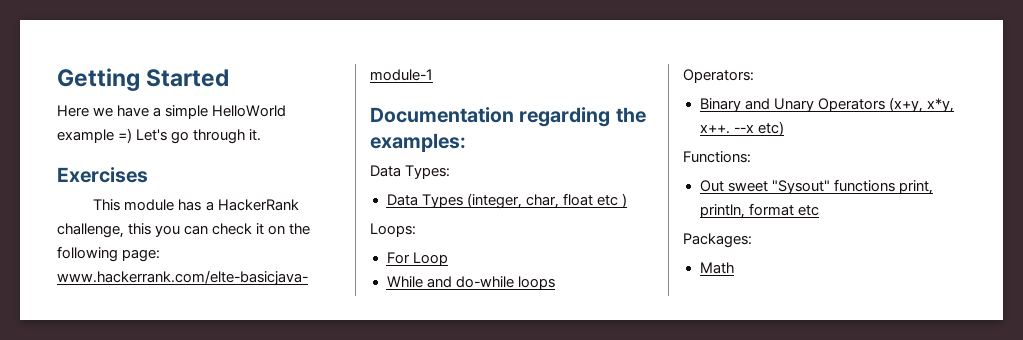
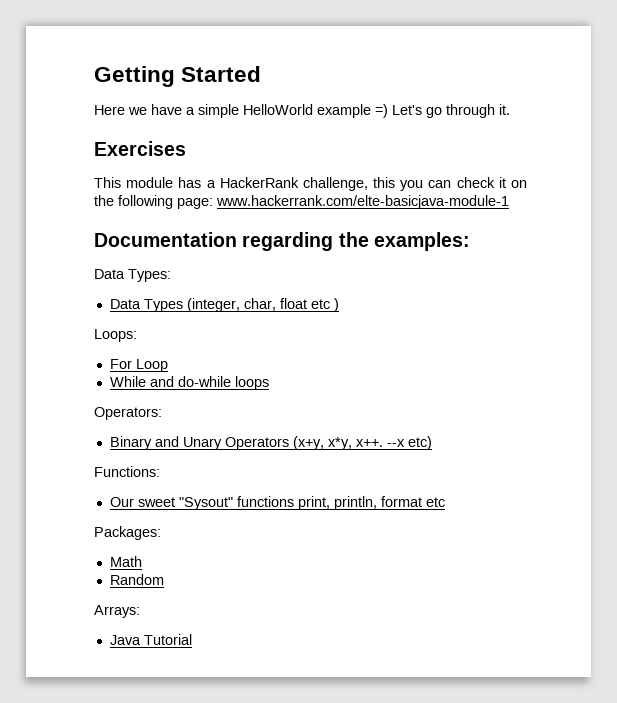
- Out sweet "Sysout" functions print, println, format etc
+ Our sweet "Sysout" functions print, println, format etc
+ Random
+ Arrays:
+ Java Tutorial

